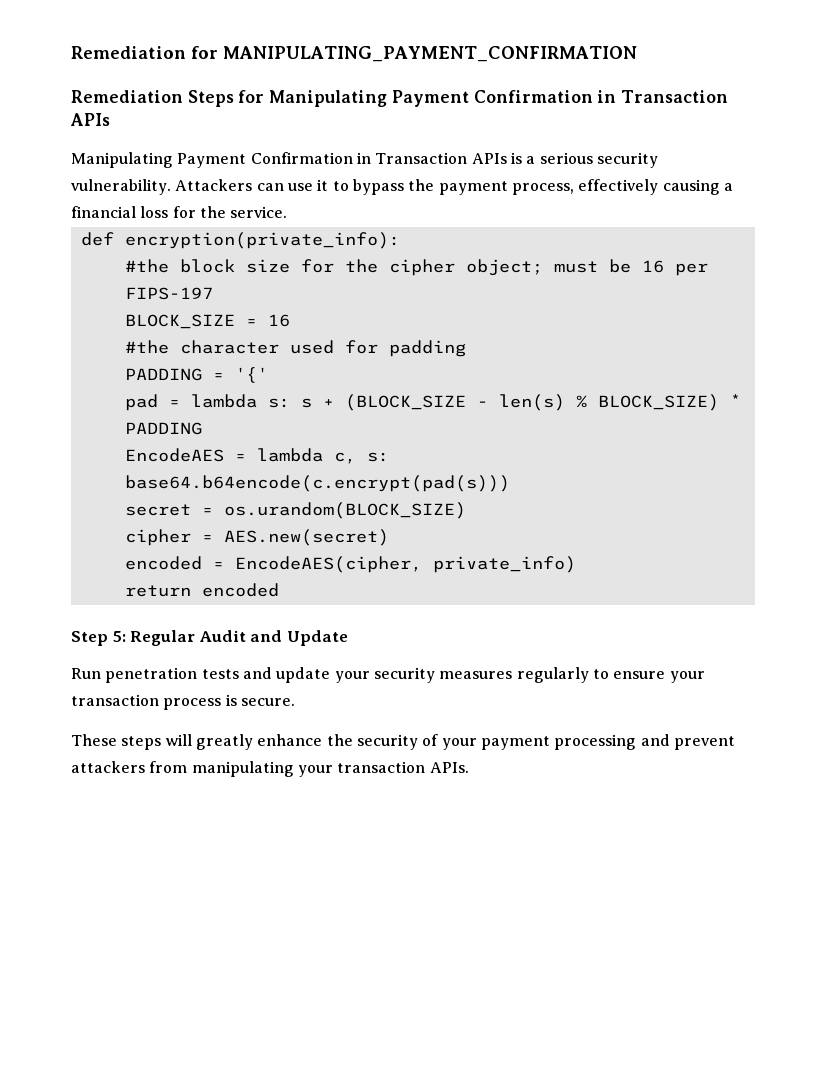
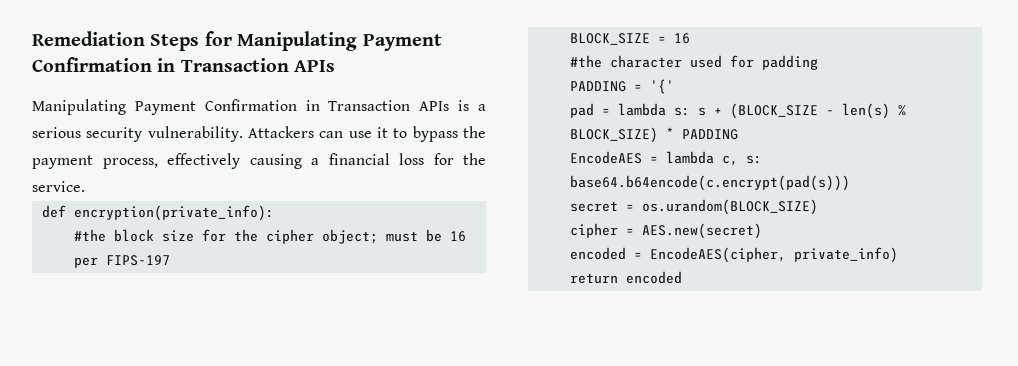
- Remediation for MANIPULATING_PAYMENT_CONFIRMATION
- Step 5: Regular Audit and Update
- Run penetration tests and update your security measures regularly to ensure your transaction process is secure.
- These steps will greatly enhance the security of your payment processing and prevent attackers from manipulating your transaction APIs.

